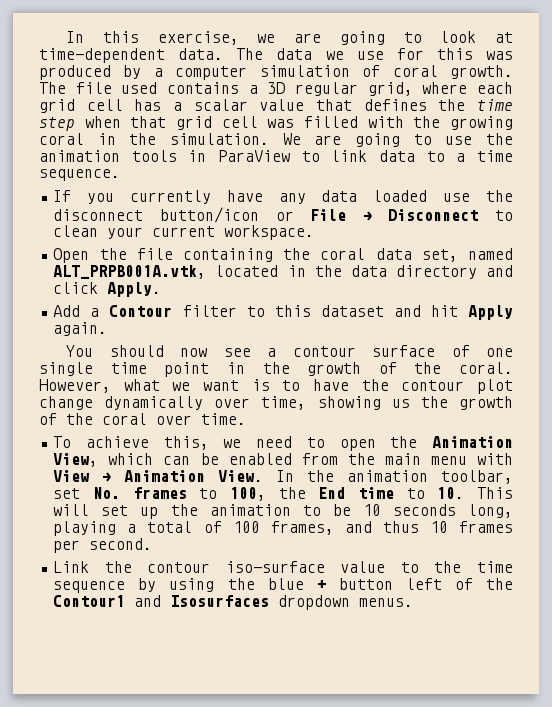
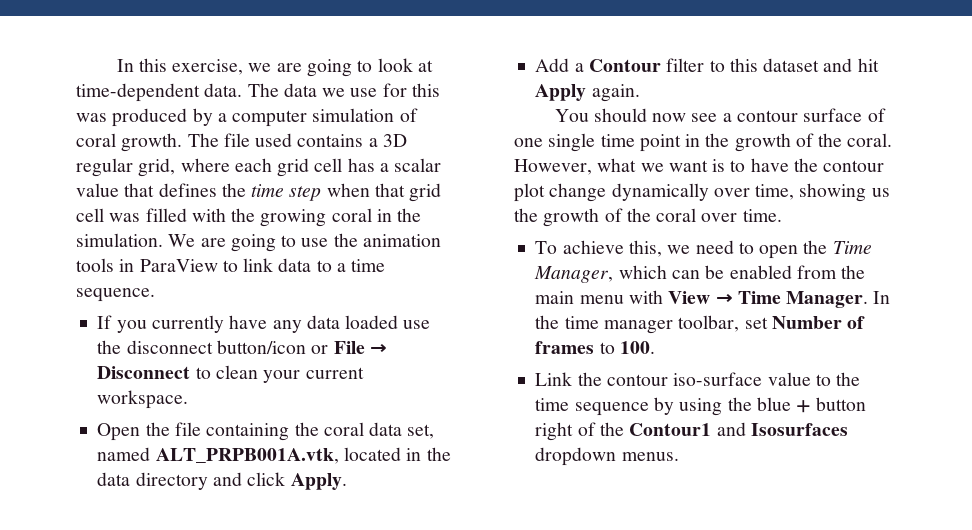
- To achieve this, we need to open the Animation View, which can be enabled from the main menu with View → Animation View. In the animation toolbar, set No. frames to 100, the End time to 10. This will set up the animation to be 10 seconds long, playing a total of 100 frames, and thus 10 frames per second.
+ To achieve this, we need to open the Time Manager, which can be enabled from the main menu with View → Time Manager. In the time manager toolbar, set Number of frames to 100.
- Link the contour iso-surface value to the time sequence by using the blue + button left of the Contour1 and Isosurfaces dropdown menus.
+ Link the contour iso-surface value to the time sequence by using the blue + button right of the Contour1 and Isosurfaces dropdown menus.

